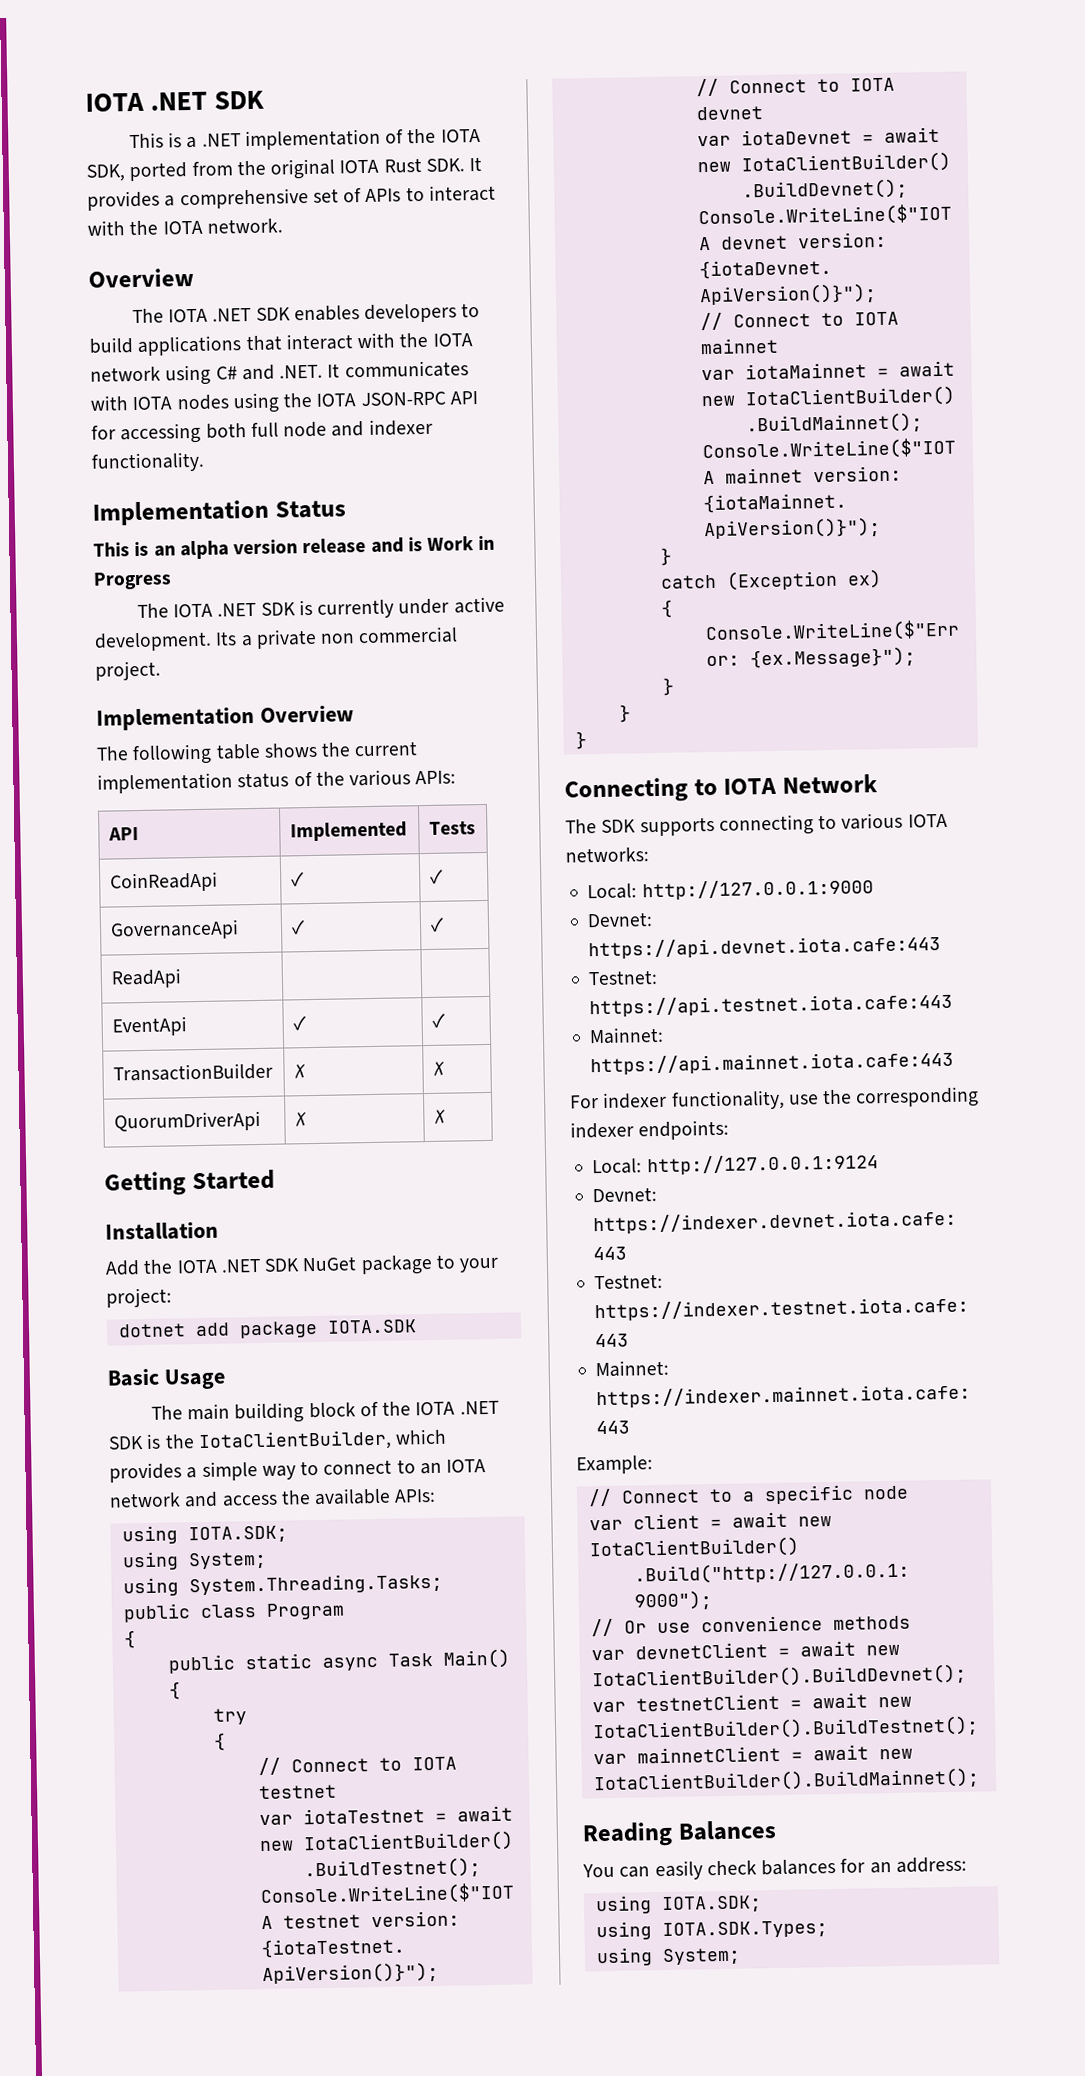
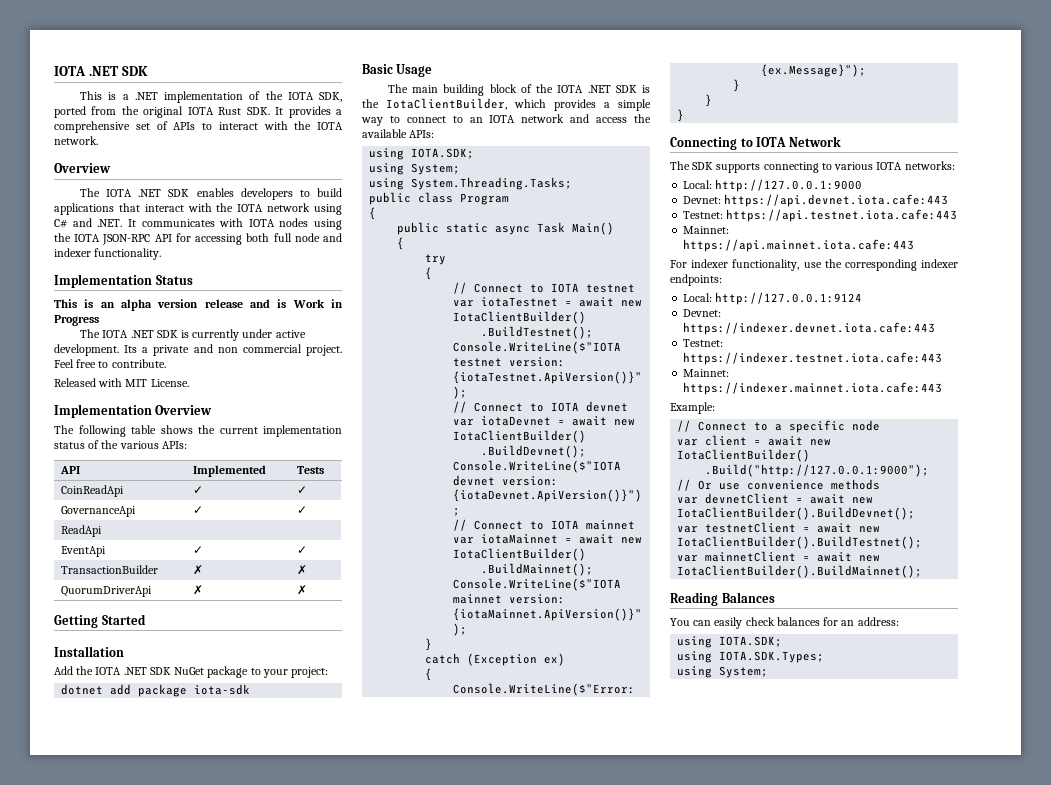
- Its a private non commercial project.
+ Its a private and non commercial project. Feel free to contribute.
+ Released with MIT License.
- dotnet add package IOTA.SDK
+ dotnet add package iota-sdk

